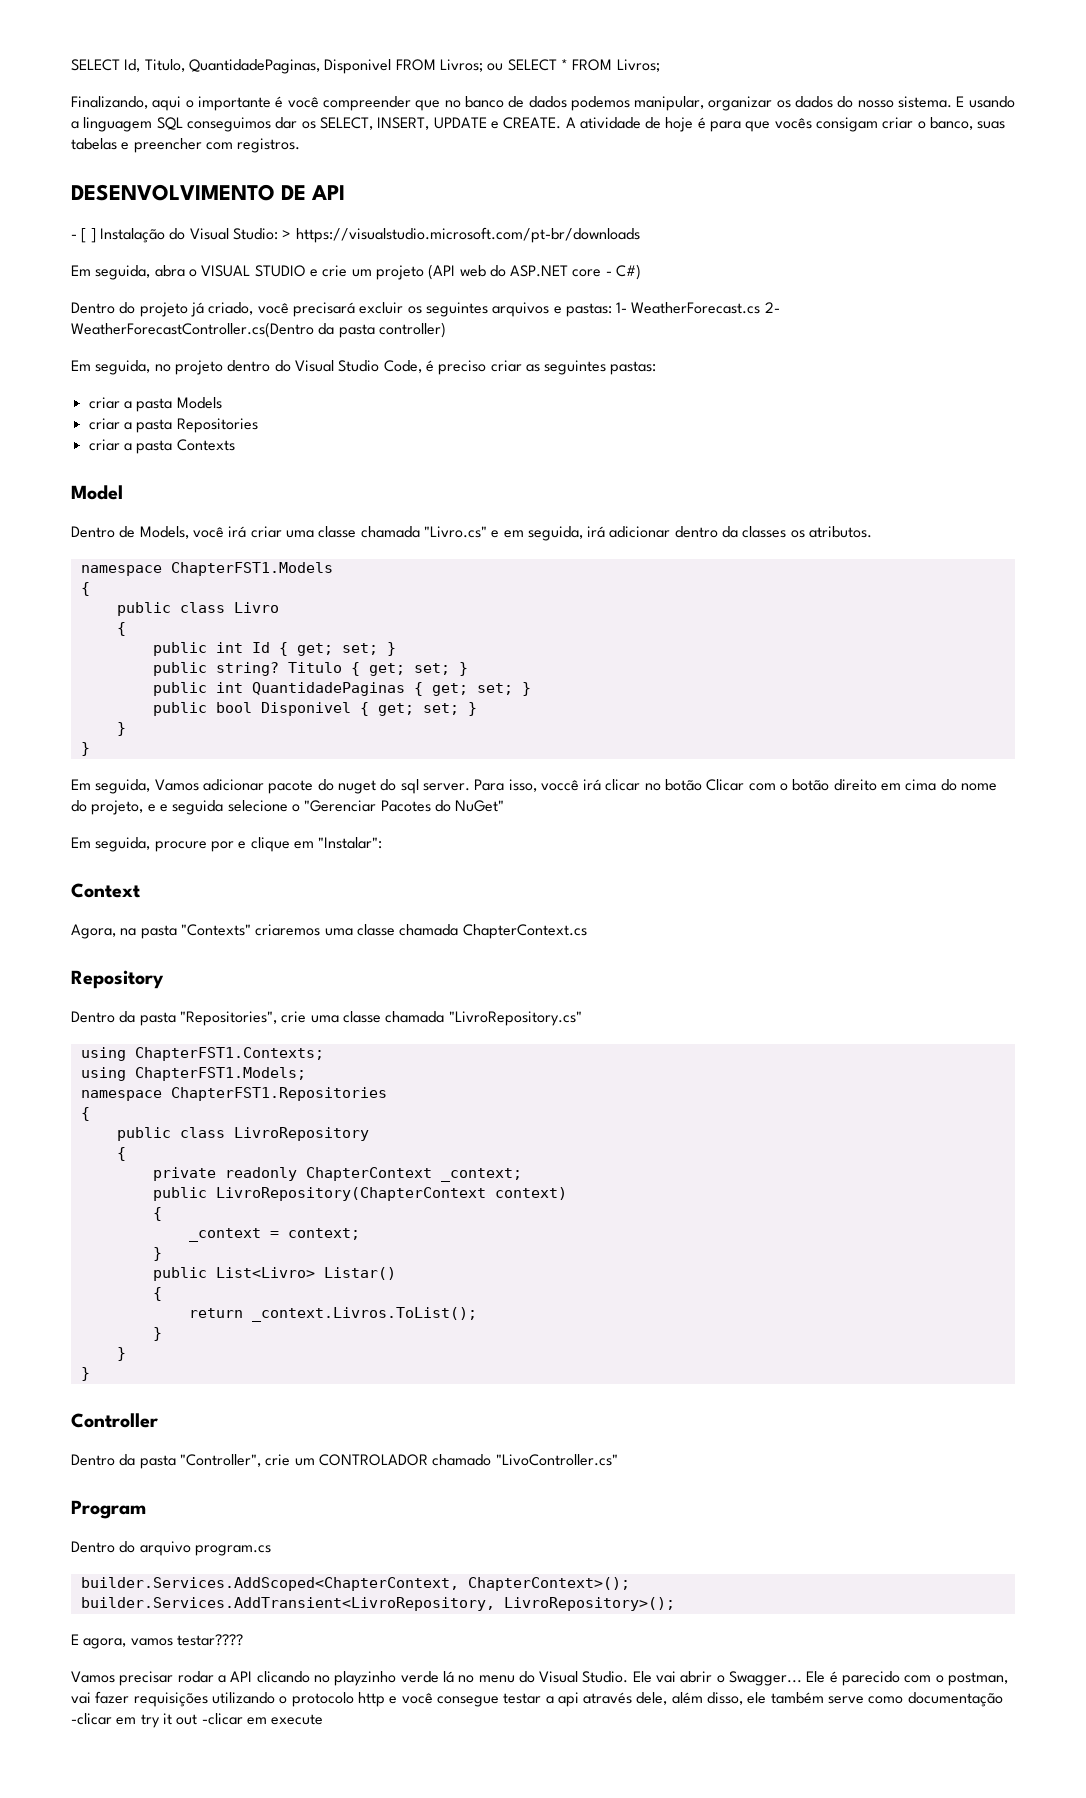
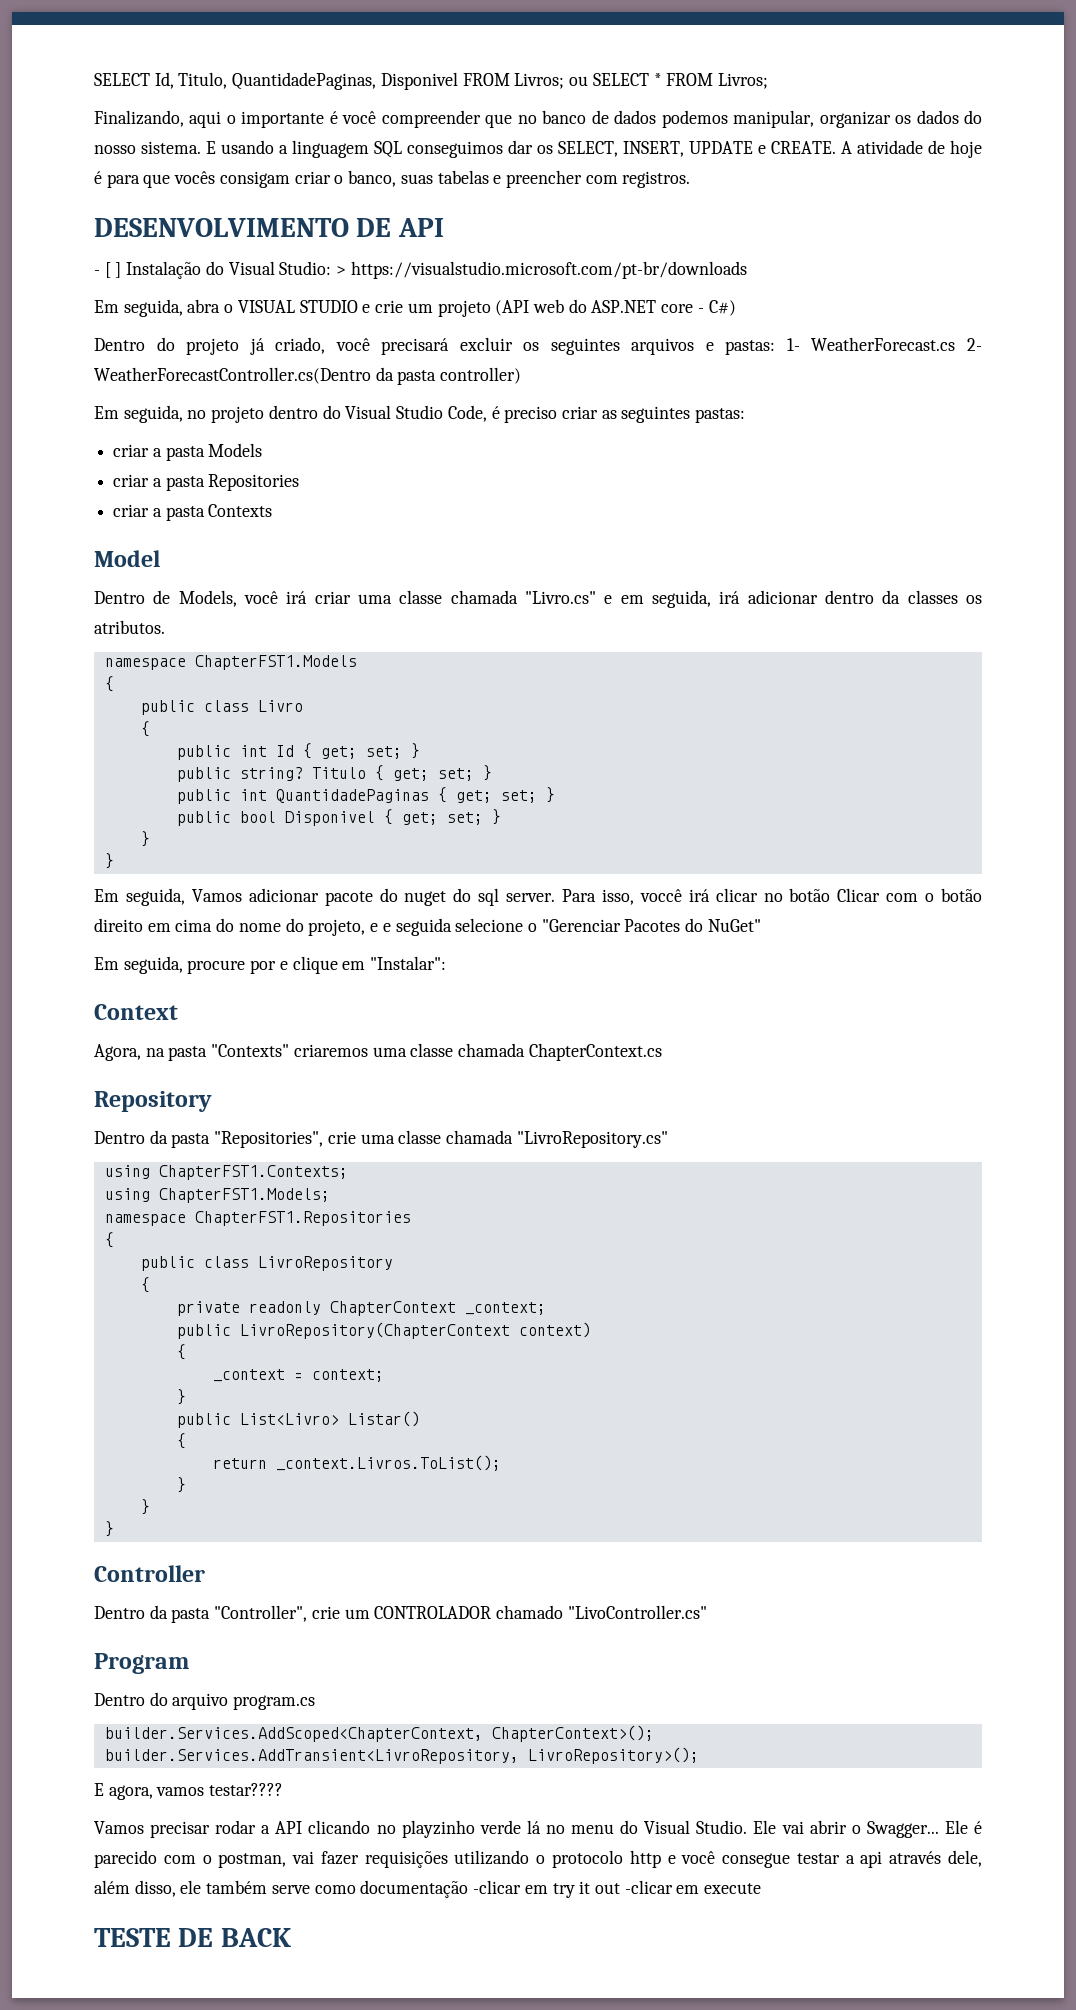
+ TESTE DE BACK

